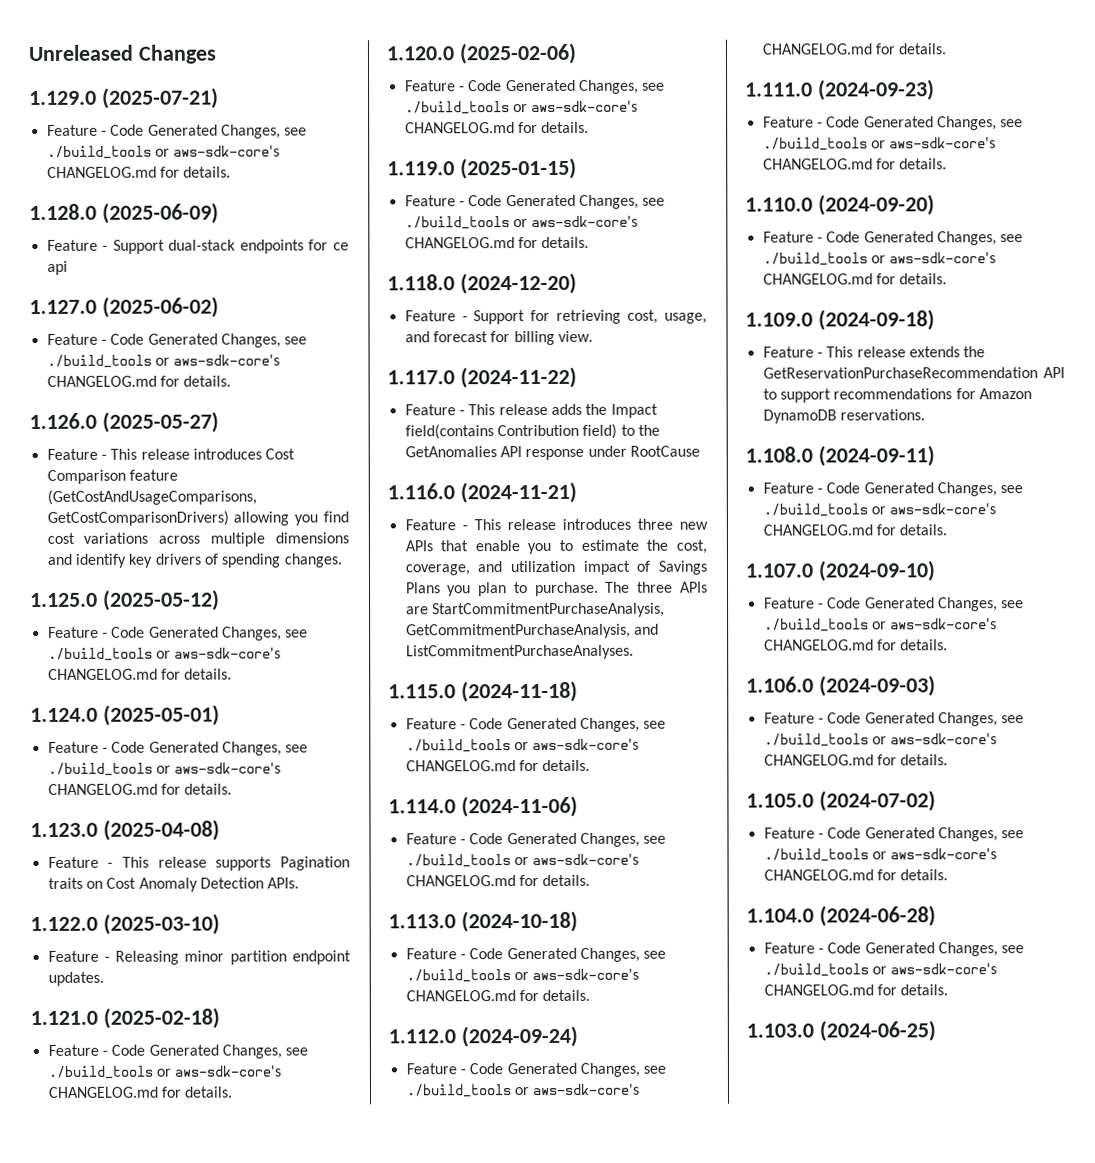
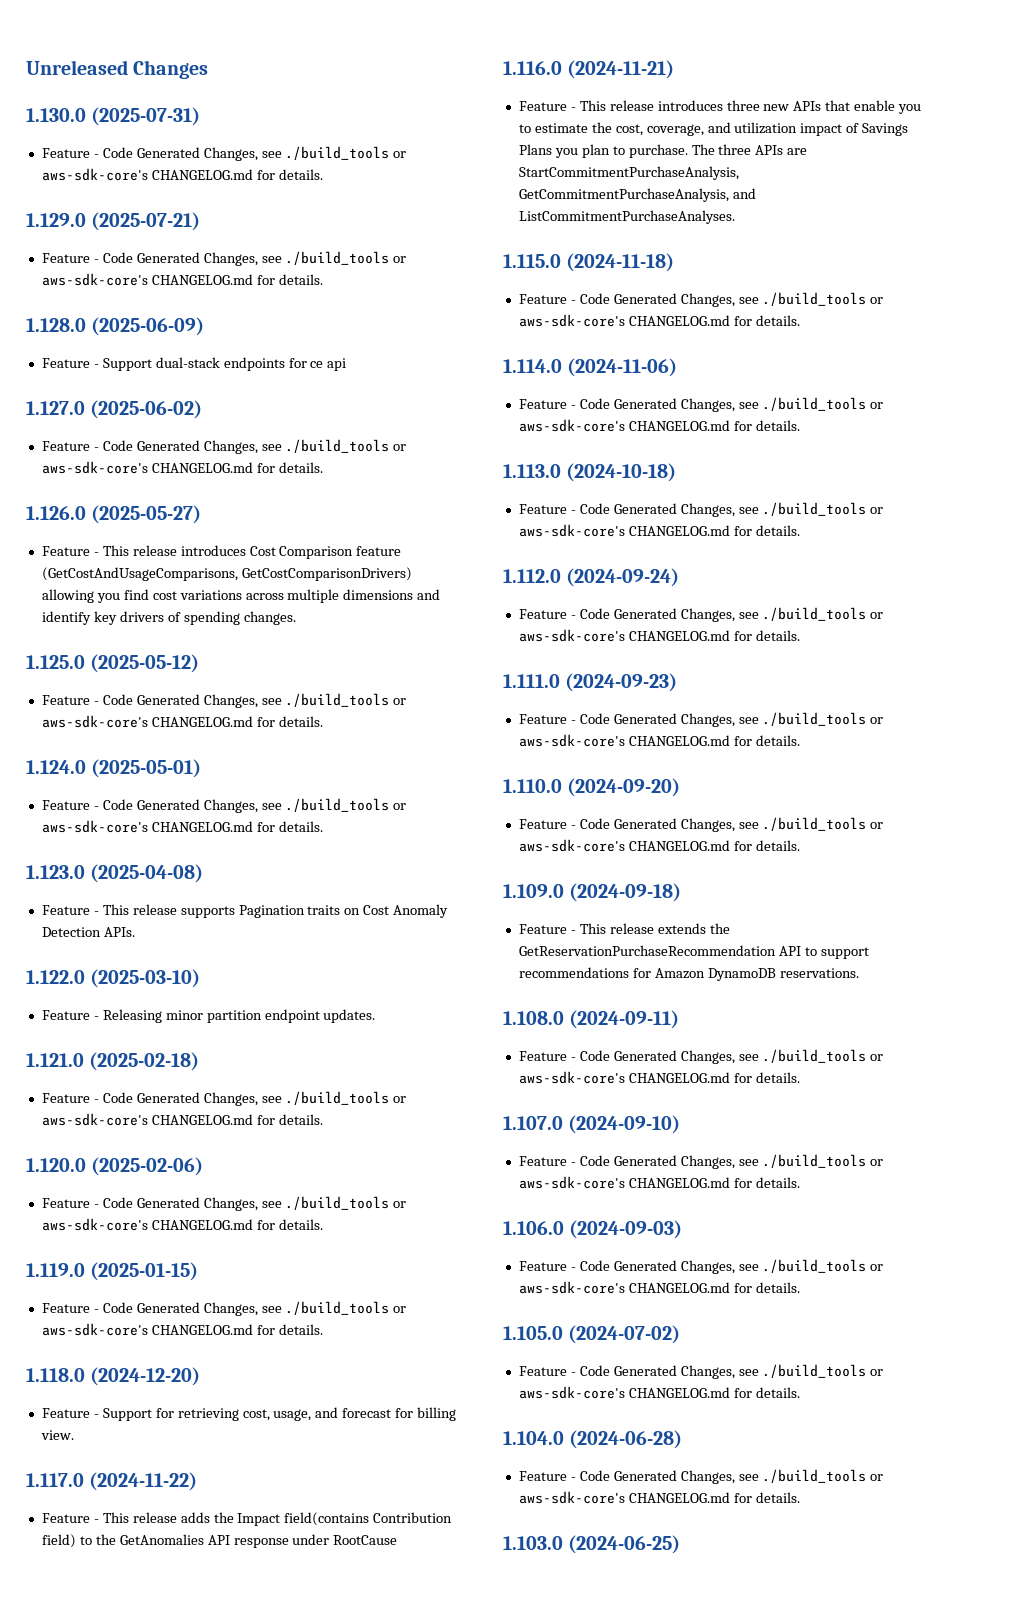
+ 1.130.0 (2025-07-31)
+ Feature - Code Generated Changes, see ./build_tools or aws-sdk-core's CHANGELOG.md for details.

